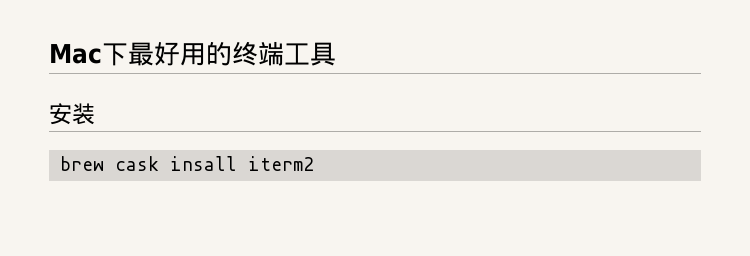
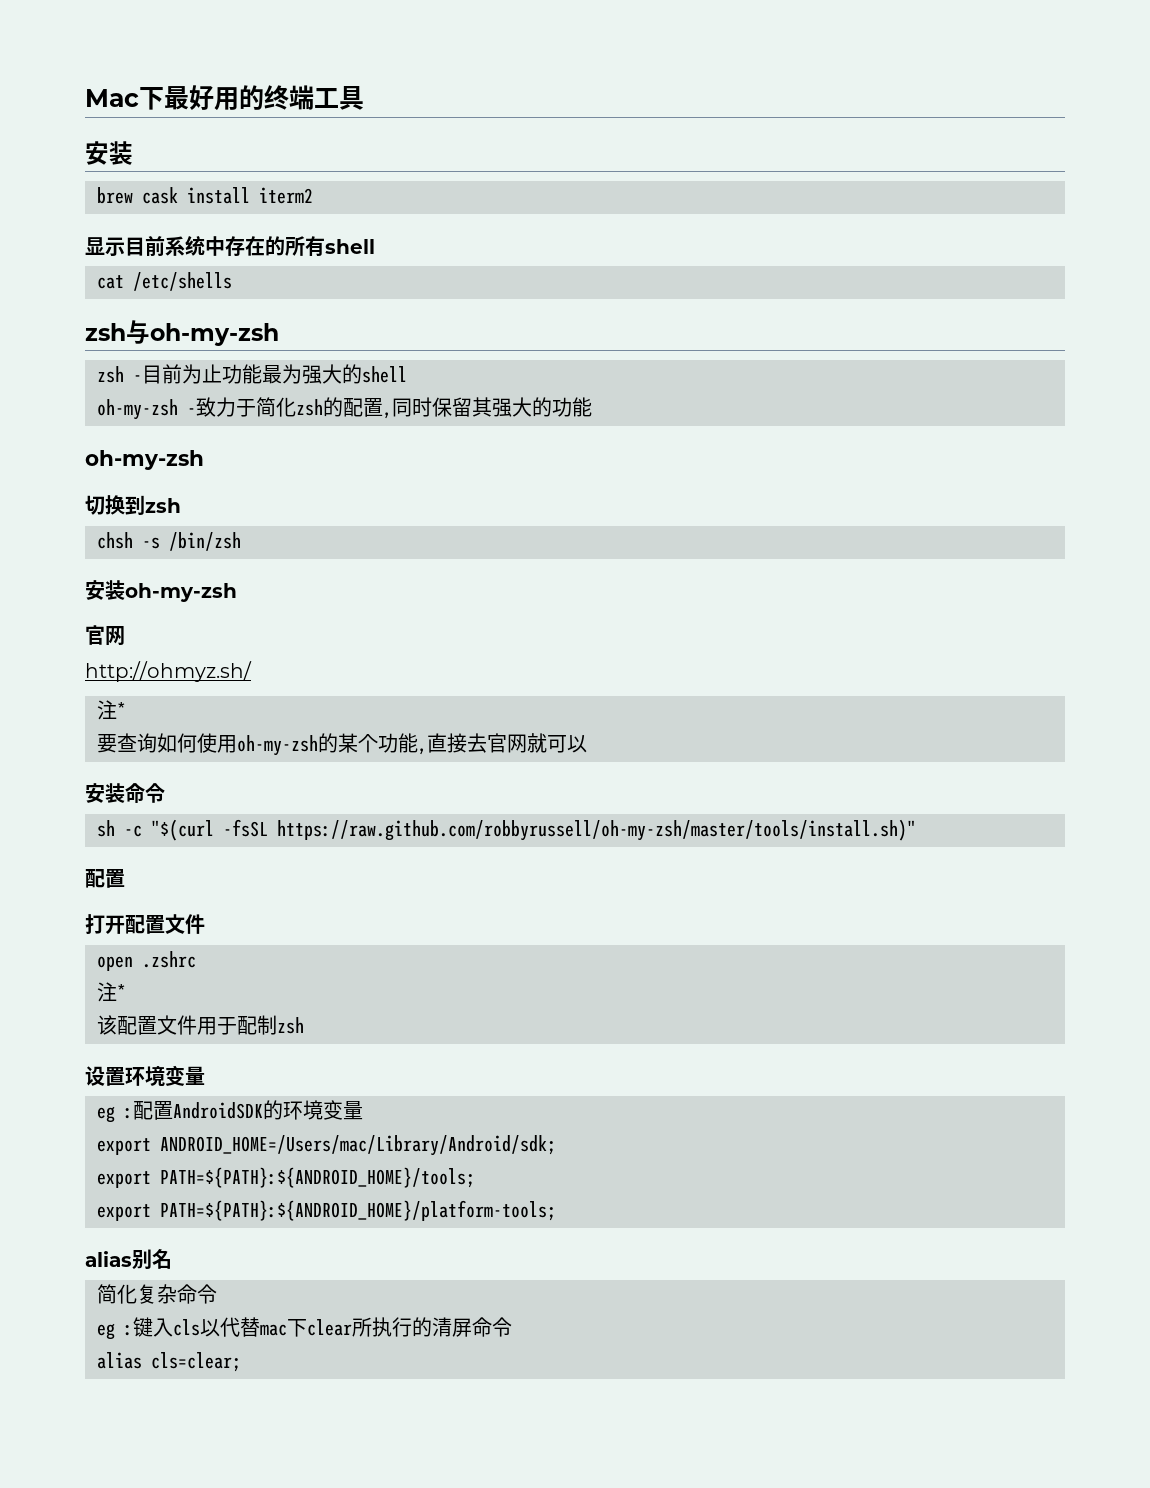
- brew cask insall iterm2
+ brew cask install iterm2
+ 显示目前系统中存在的所有shell
+ cat /etc/shells
+ zsh与oh-my-zsh
+ zsh -目前为止功能最为强大的shell
+ oh-my-zsh -致力于简化zsh的配置,同时保留其强大的功能
+ oh-my-zsh
+ 切换到zsh
+ chsh -s /bin/zsh
+ 安装oh-my-zsh
+ 官网
+ http://ohmyz.sh/
+ 注*
+ 要查询如何使用oh-my-zsh的某个功能,直接去官网就可以
+ 安装命令
+ sh -c "$(curl -fsSL https://raw.github.com/robbyrussell/oh-my-zsh/master/tools/install.sh)"
+ 配置
+ 打开配置文件
+ open .zshrc
+ 注*
+ 该配置文件用于配制zsh
+ 设置环境变量
+ eg :配置AndroidSDK的环境变量
+ export ANDROID_HOME=/Users/mac/Library/Android/sdk;
+ export PATH=${PATH}:${ANDROID_HOME}/tools;
+ export PATH=${PATH}:${ANDROID_HOME}/platform-tools;
+ alias别名
+ 简化复杂命令
+ eg :键入cls以代替mac下clear所执行的清屏命令
+ alias cls=clear;

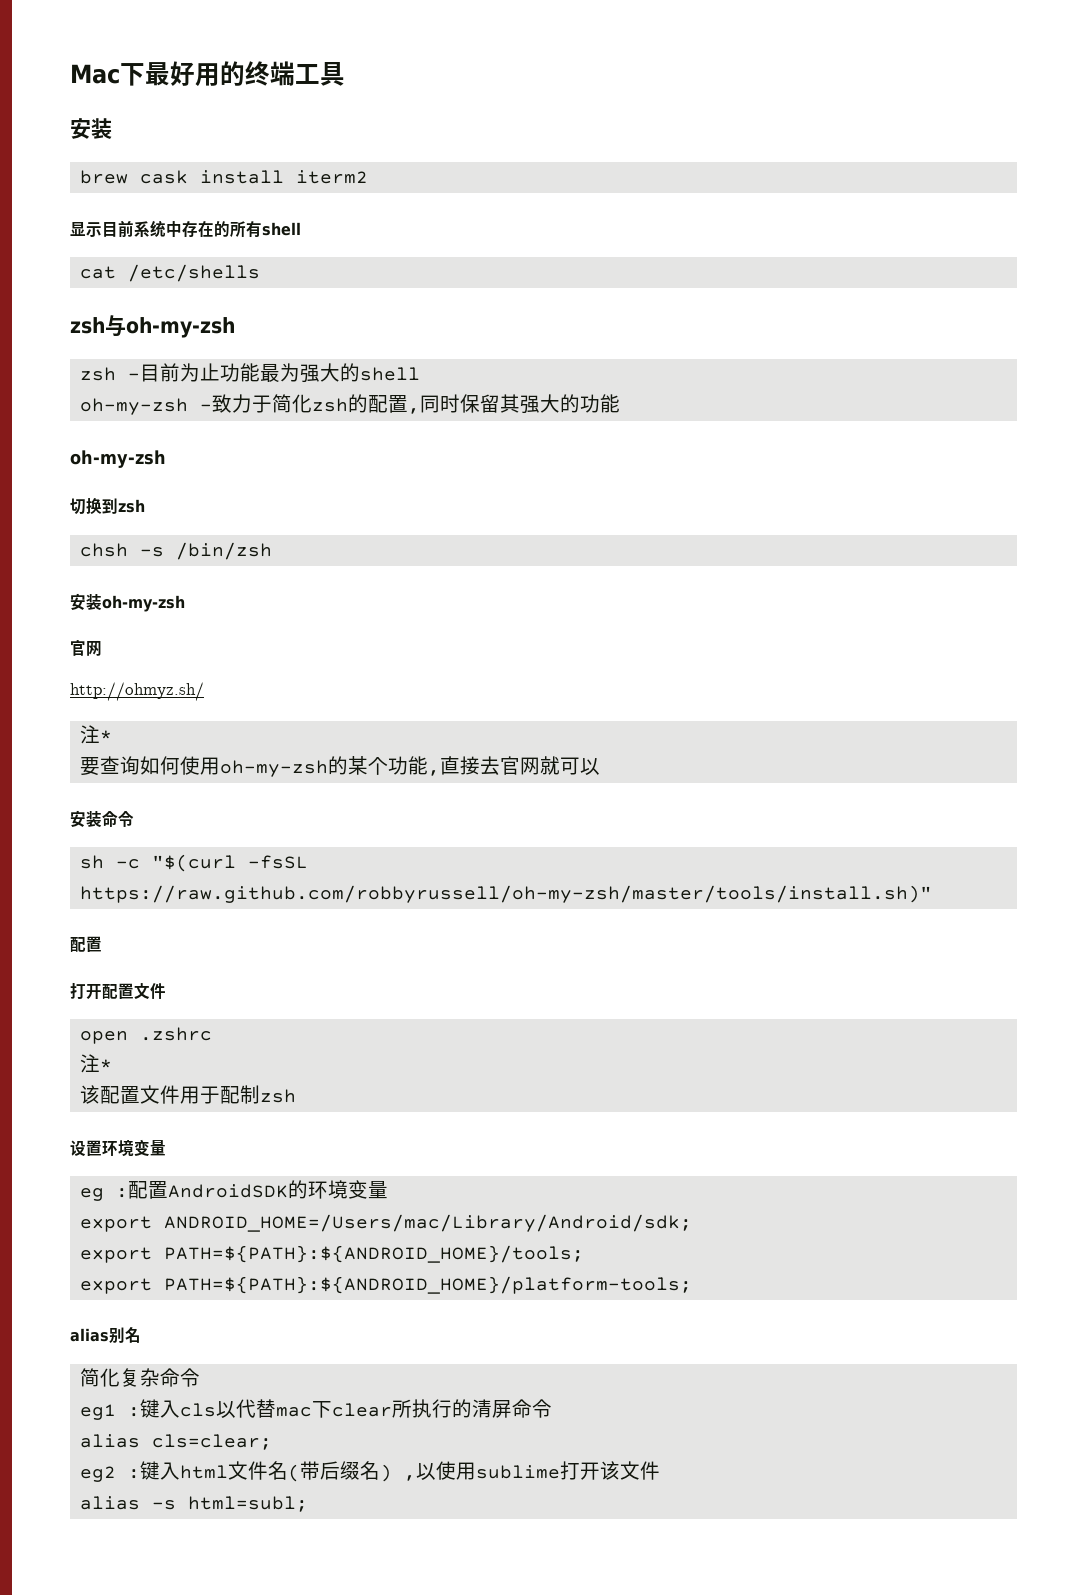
- eg :键入cls以代替mac下clear所执行的清屏命令
+ eg1 :键入cls以代替mac下clear所执行的清屏命令
+ eg2 :键入html文件名(带后缀名) ,以使用sublime打开该文件
+ alias -s html=subl;

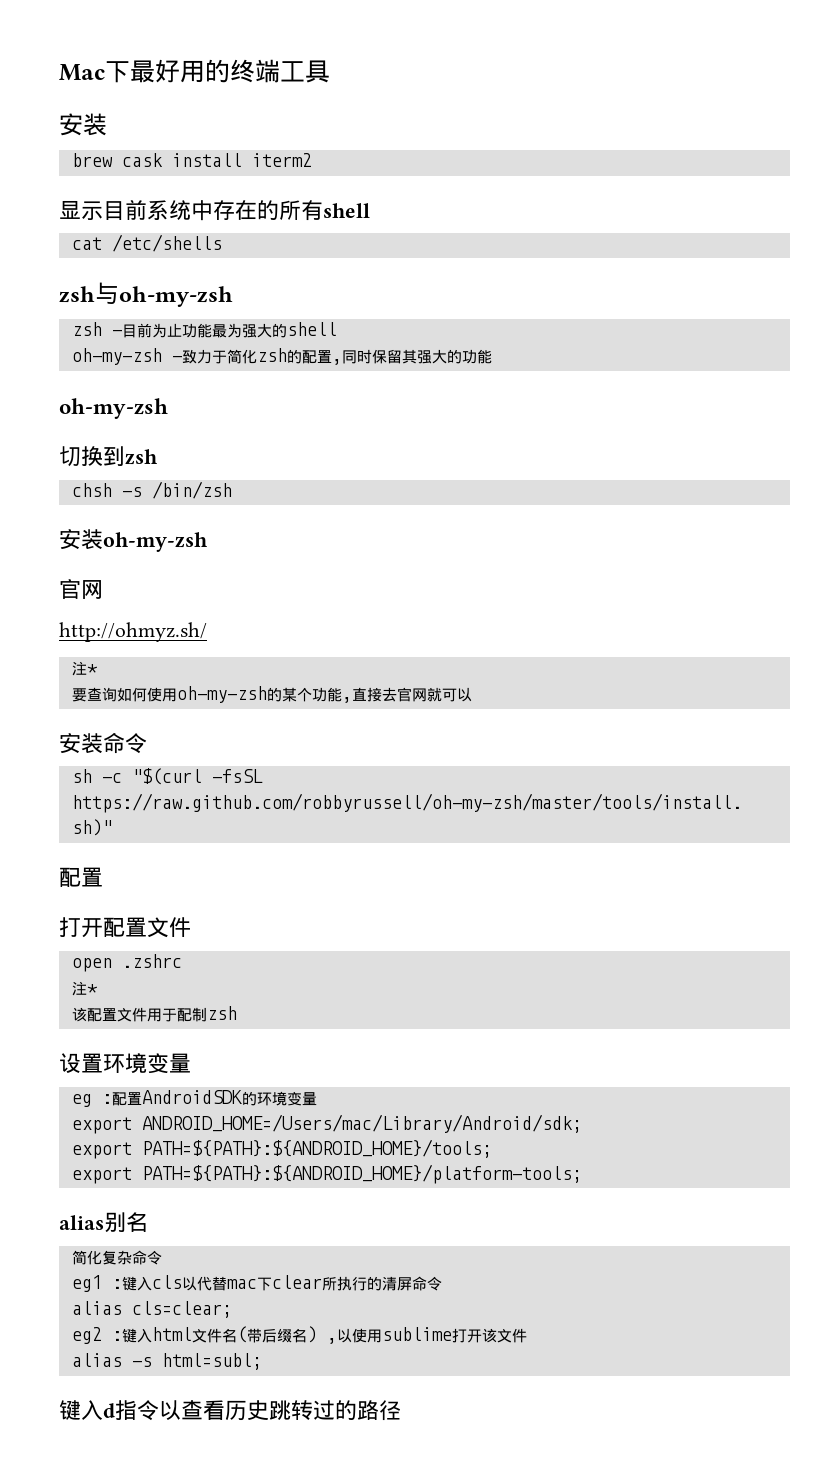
+ 键入d指令以查看历史跳转过的路径

